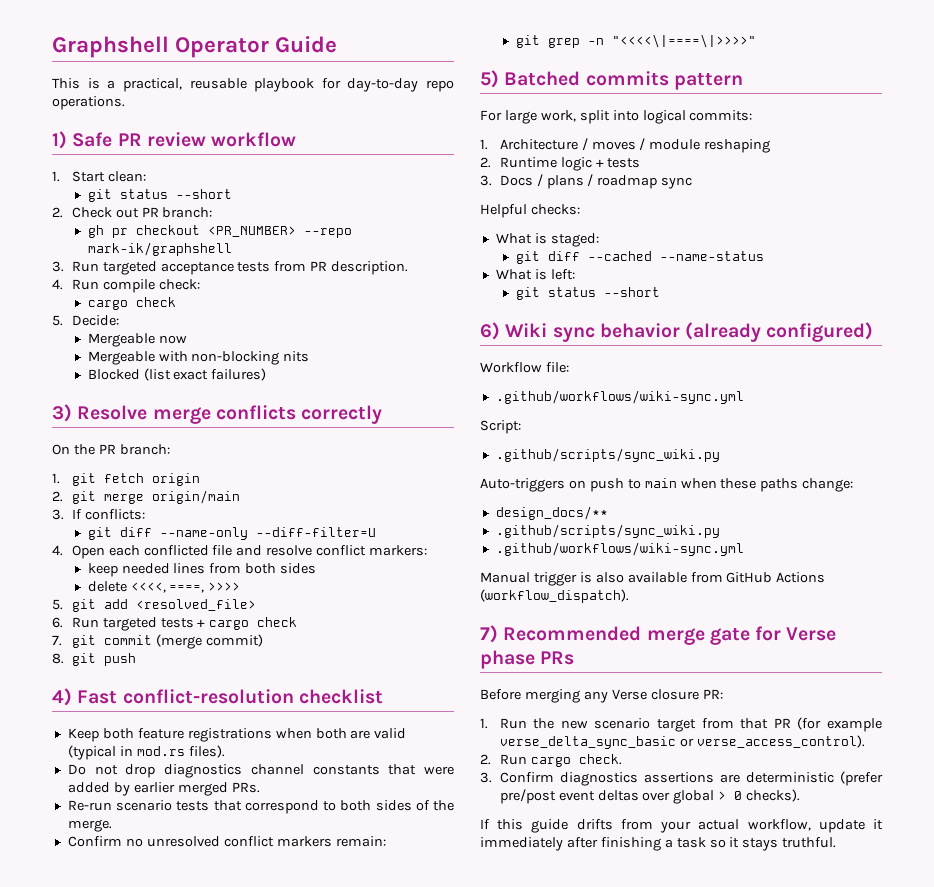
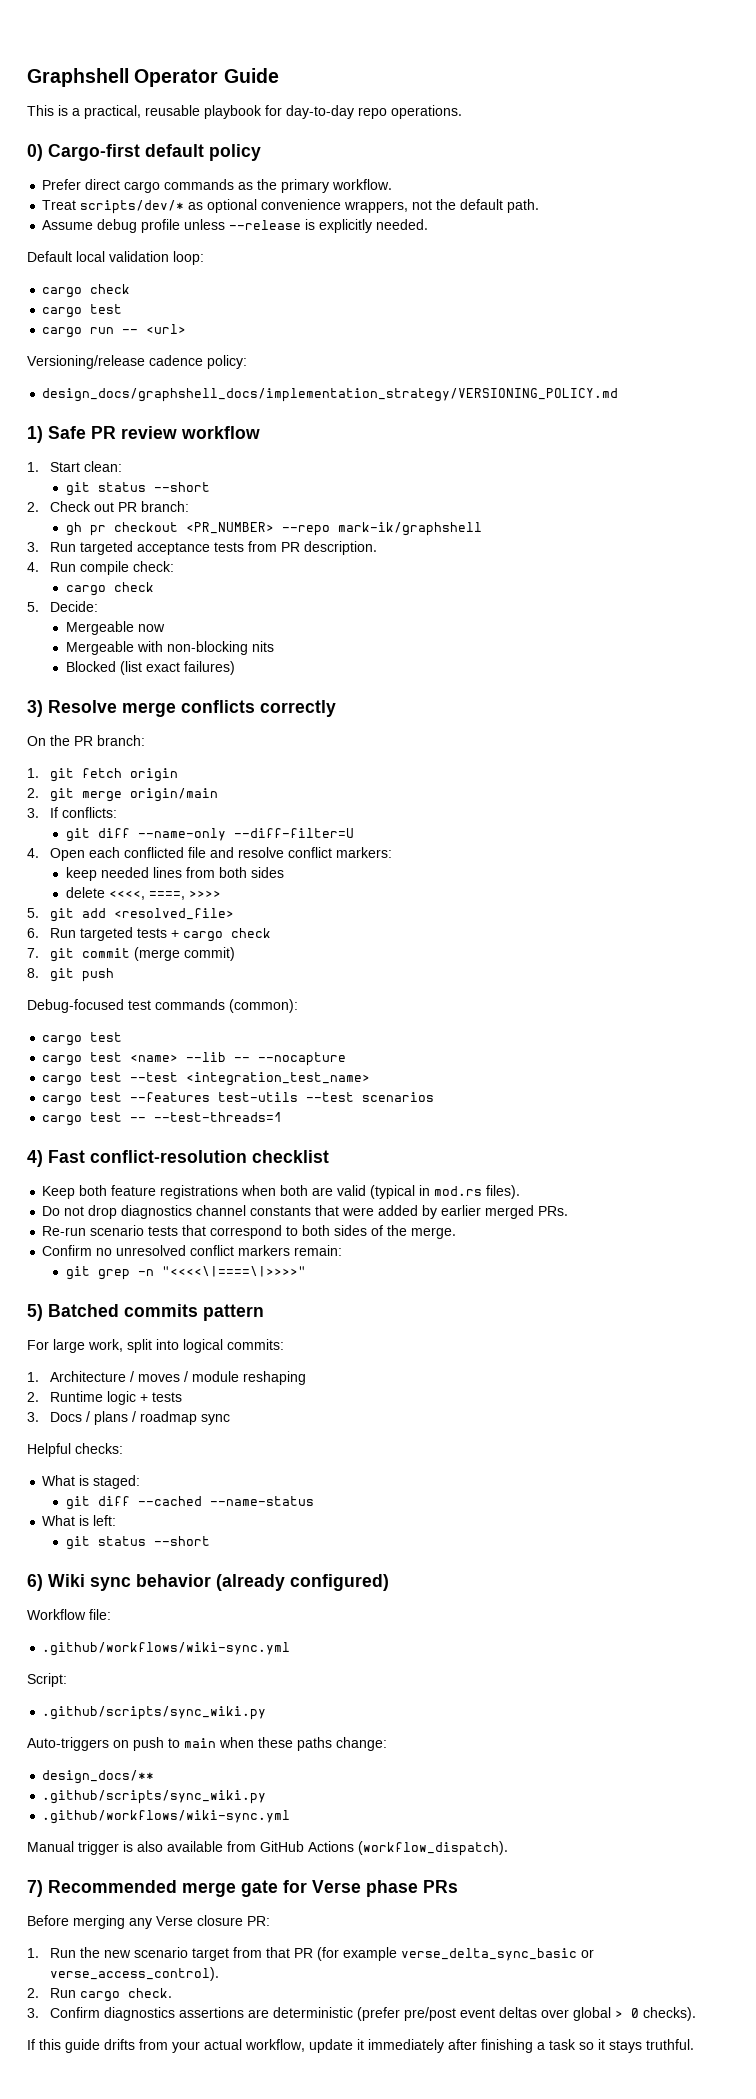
+ 0) Cargo-first default policy
+ Prefer direct cargo commands as the primary workflow.
+ Treat scripts/dev/* as optional convenience wrappers, not the default path.
+ Assume debug profile unless --release is explicitly needed.
+ Default local validation loop:
+ cargo check
+ cargo test
+ cargo run -- <url>
+ Versioning/release cadence policy:
+ design_docs/graphshell_docs/implementation_strategy/VERSIONING_POLICY.md
+ Debug-focused test commands (common):
+ cargo test
+ cargo test <name> --lib -- --nocapture
+ cargo test --test <integration_test_name>
+ cargo test --features test-utils --test scenarios
+ cargo test -- --test-threads=1

